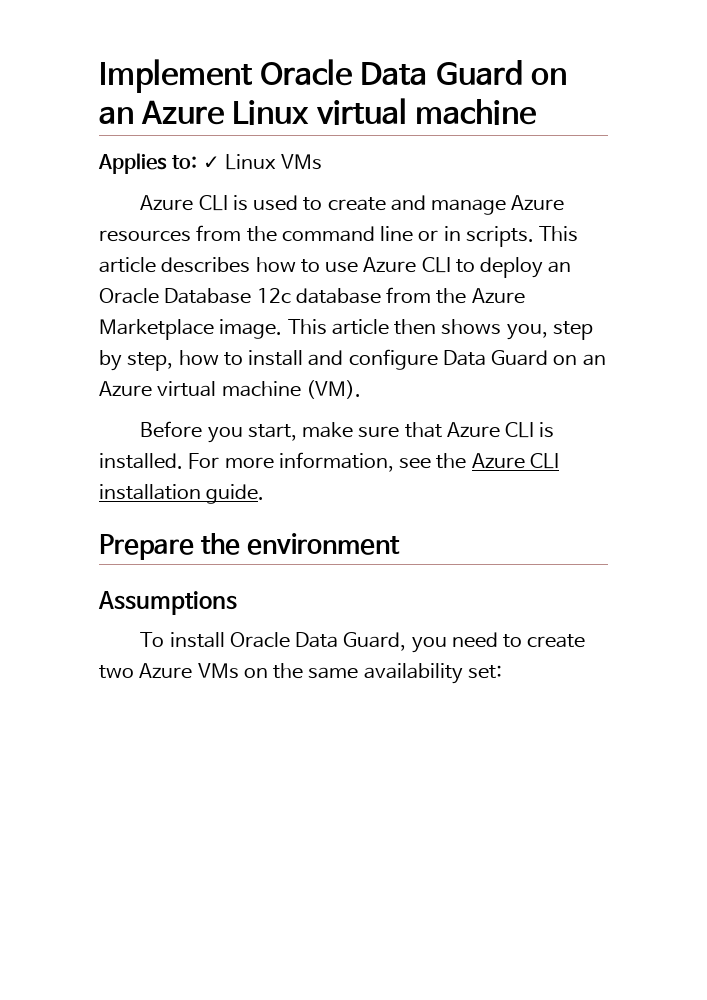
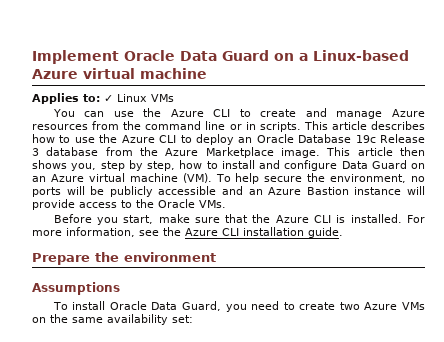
- Implement Oracle Data Guard on an Azure Linux virtual machine
+ Implement Oracle Data Guard on a Linux-based Azure virtual machine
- Azure CLI is used to create and manage Azure resources from the command line or in scripts.
+ You can use the Azure CLI to create and manage Azure resources from the command line or in scripts.
- This article describes how to use Azure CLI to deploy an Oracle Database 12c database from the Azure Marketplace image.
+ This article describes how to use the Azure CLI to deploy an Oracle Database 19c Release 3 database from the Azure Marketplace image.
- This article then shows you, step by step, how to install and configure Data Guard on an Azure virtual machine (VM).
+ This article then shows you, step by step, how to install and configure Data Guard on an Azure virtual machine (VM). To help secure the environment, no ports will be publicly accessible and an Azure Bastion instance will provide access to the Oracle VMs.
- Before you start, make sure that Azure CLI is installed.
+ Before you start, make sure that the Azure CLI is installed.

